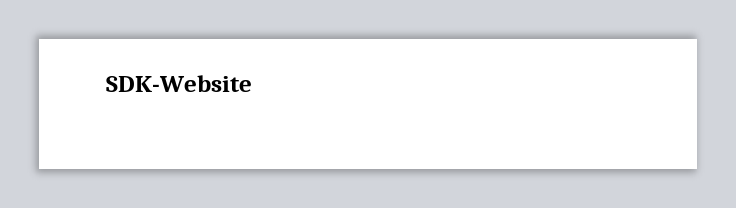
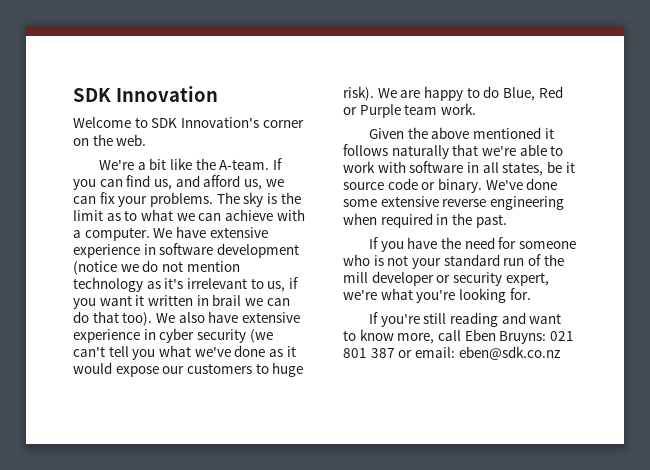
- SDK-Website
+ SDK Innovation
+ Welcome to SDK Innovation's corner on the web.
+ We're a bit like the A-team. If you can find us, and afford us, we can fix your problems. The sky is the limit as to what we can achieve with a computer. We have extensive experience in software development (notice we do not mention technology as it's irrelevant to us, if you want it written in brail we can do that too). We also have extensive experience in cyber security (we can't tell you what we've done as it would expose our customers to huge risk). We are happy to do Blue, Red or Purple team work.
+ Given the above mentioned it follows naturally that we're able to work with software in all states, be it source code or binary. We've done some extensive reverse engineering when required in the past.
+ If you have the need for someone who is not your standard run of the mill developer or security expert, we're what you're looking for.
+ If you're still reading and want to know more, call Eben Bruyns: 021 801 387 or email: eben@sdk.co.nz

